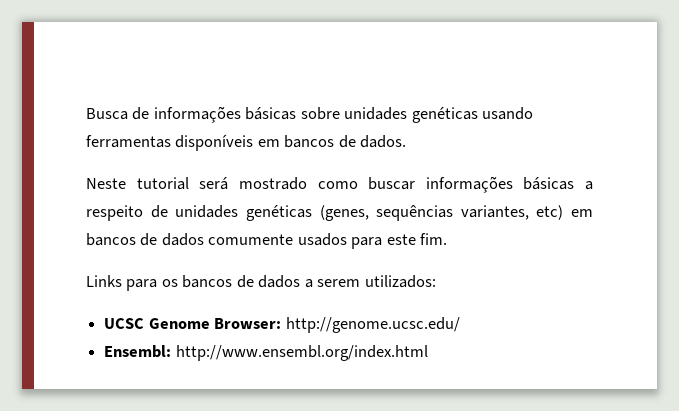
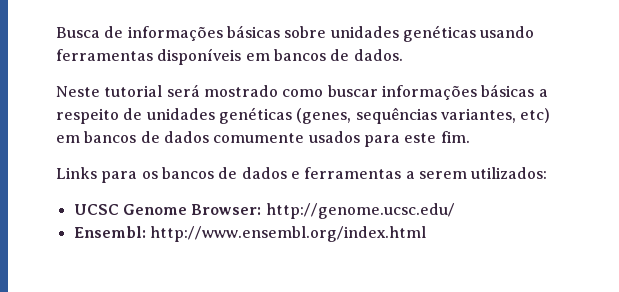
- Links para os bancos de dados a serem utilizados:
+ Links para os bancos de dados e ferramentas a serem utilizados:

